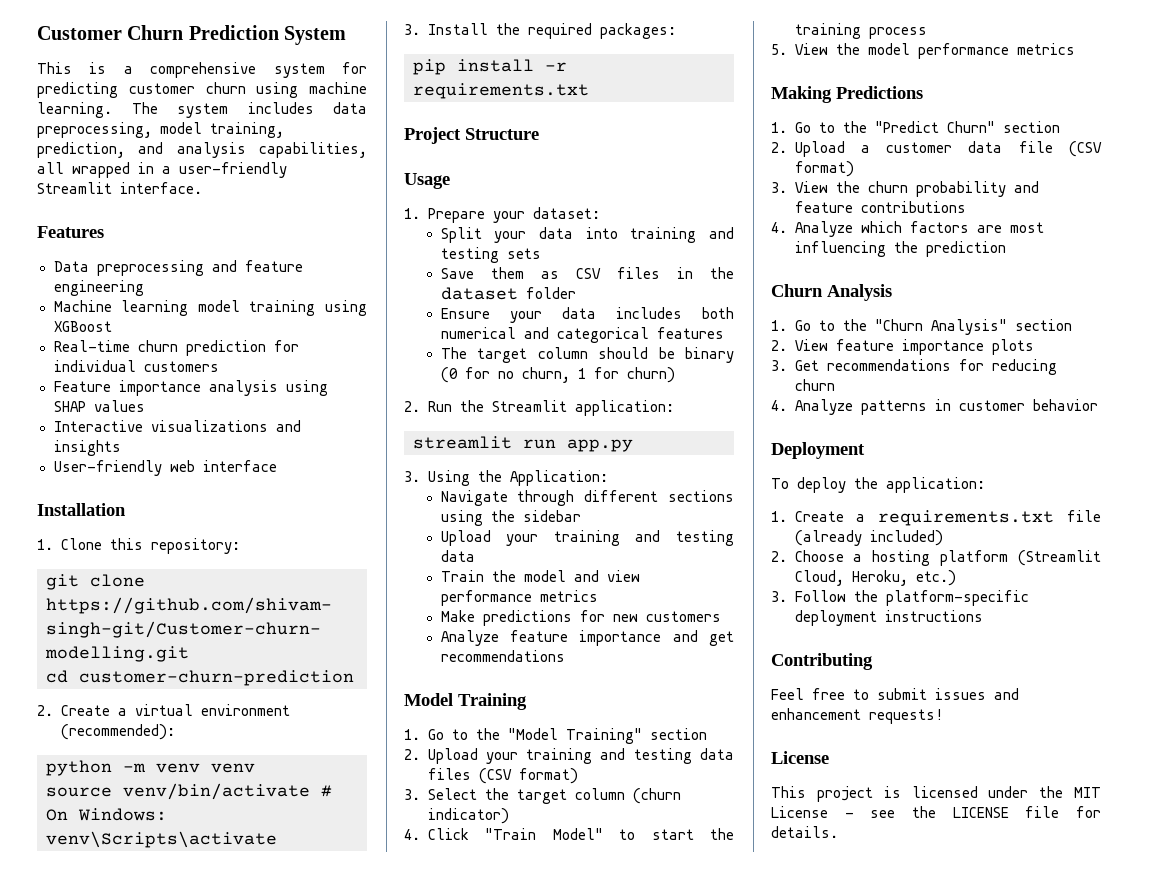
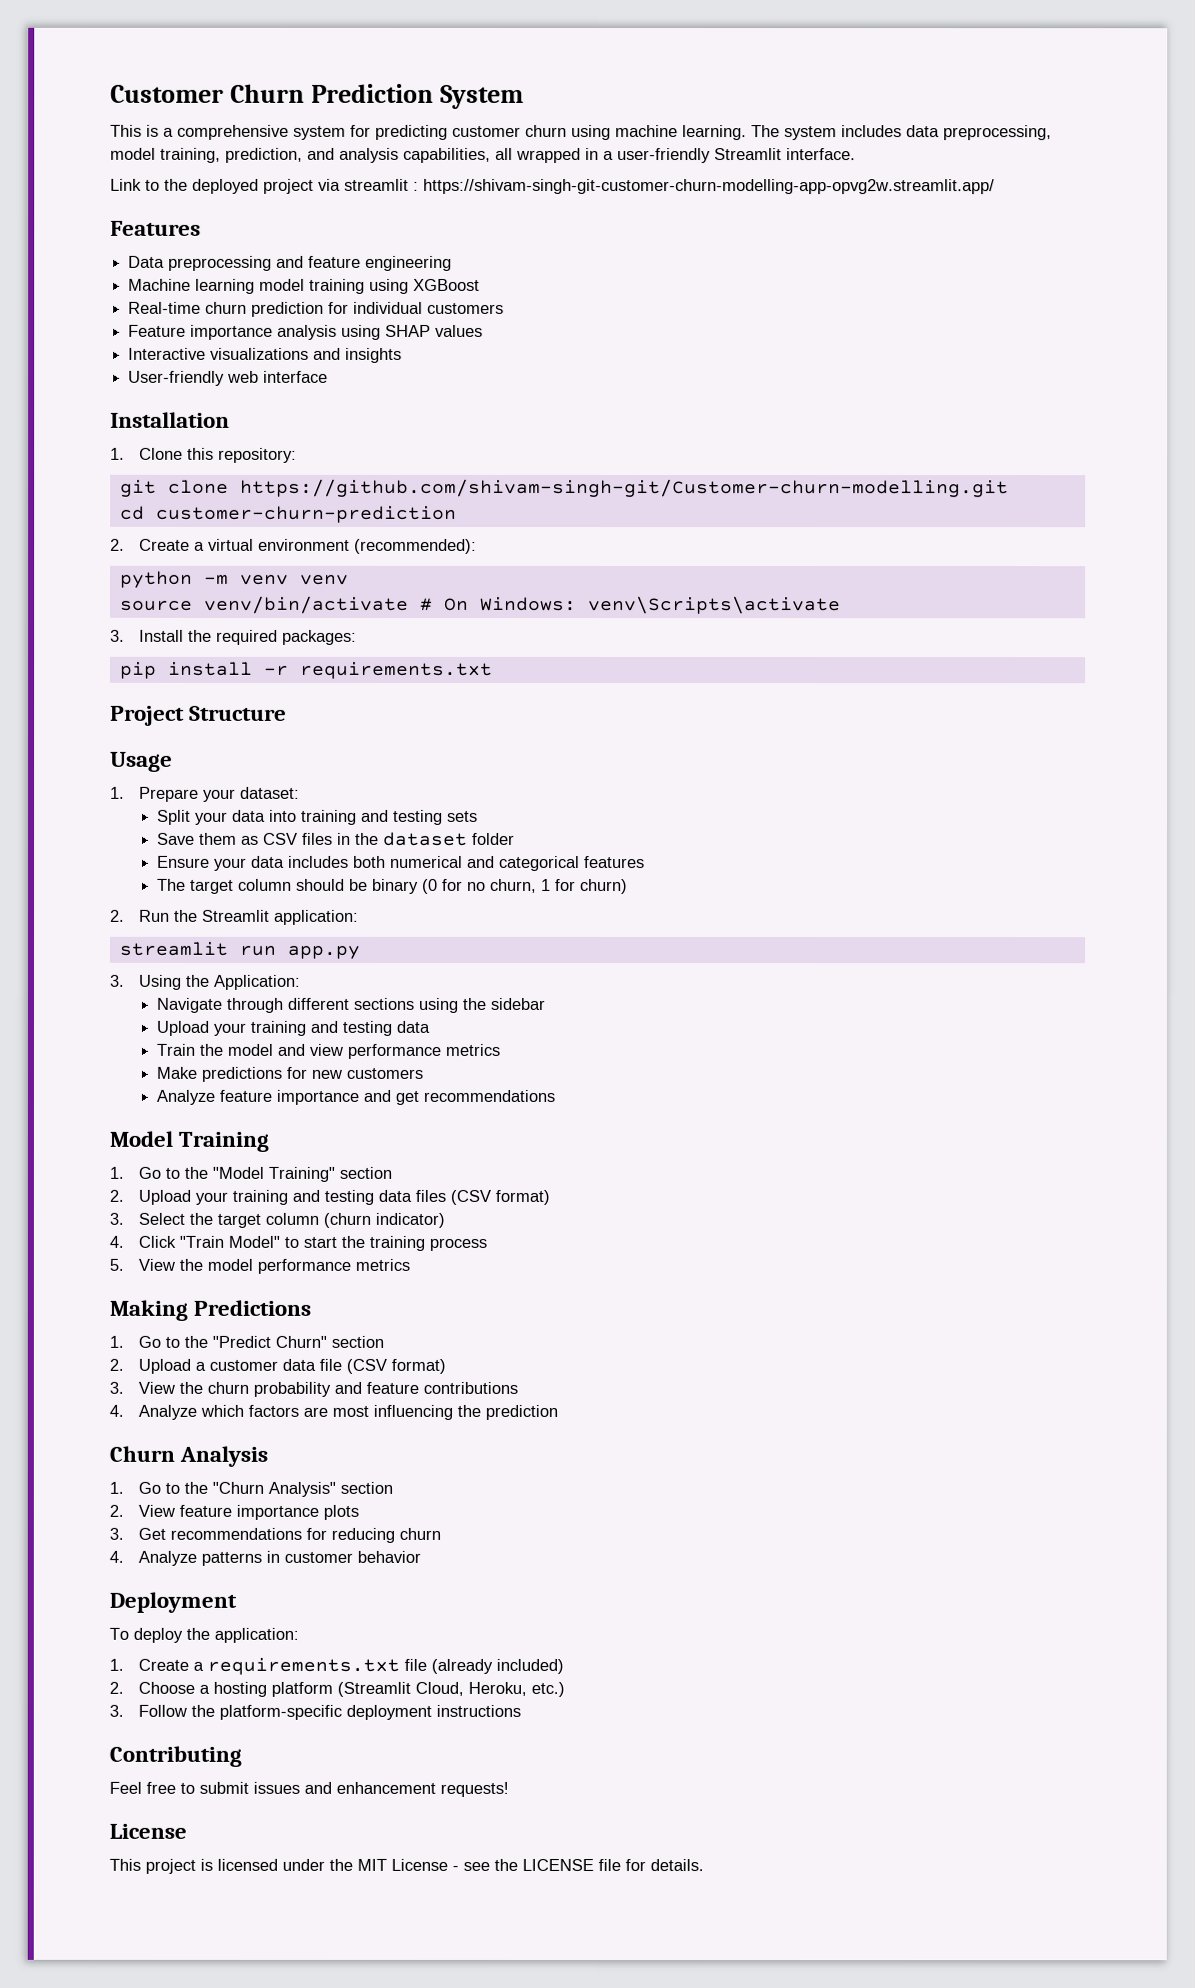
+ Link to the deployed project via streamlit : https://shivam-singh-git-customer-churn-modelling-app-opvg2w.streamlit.app/

